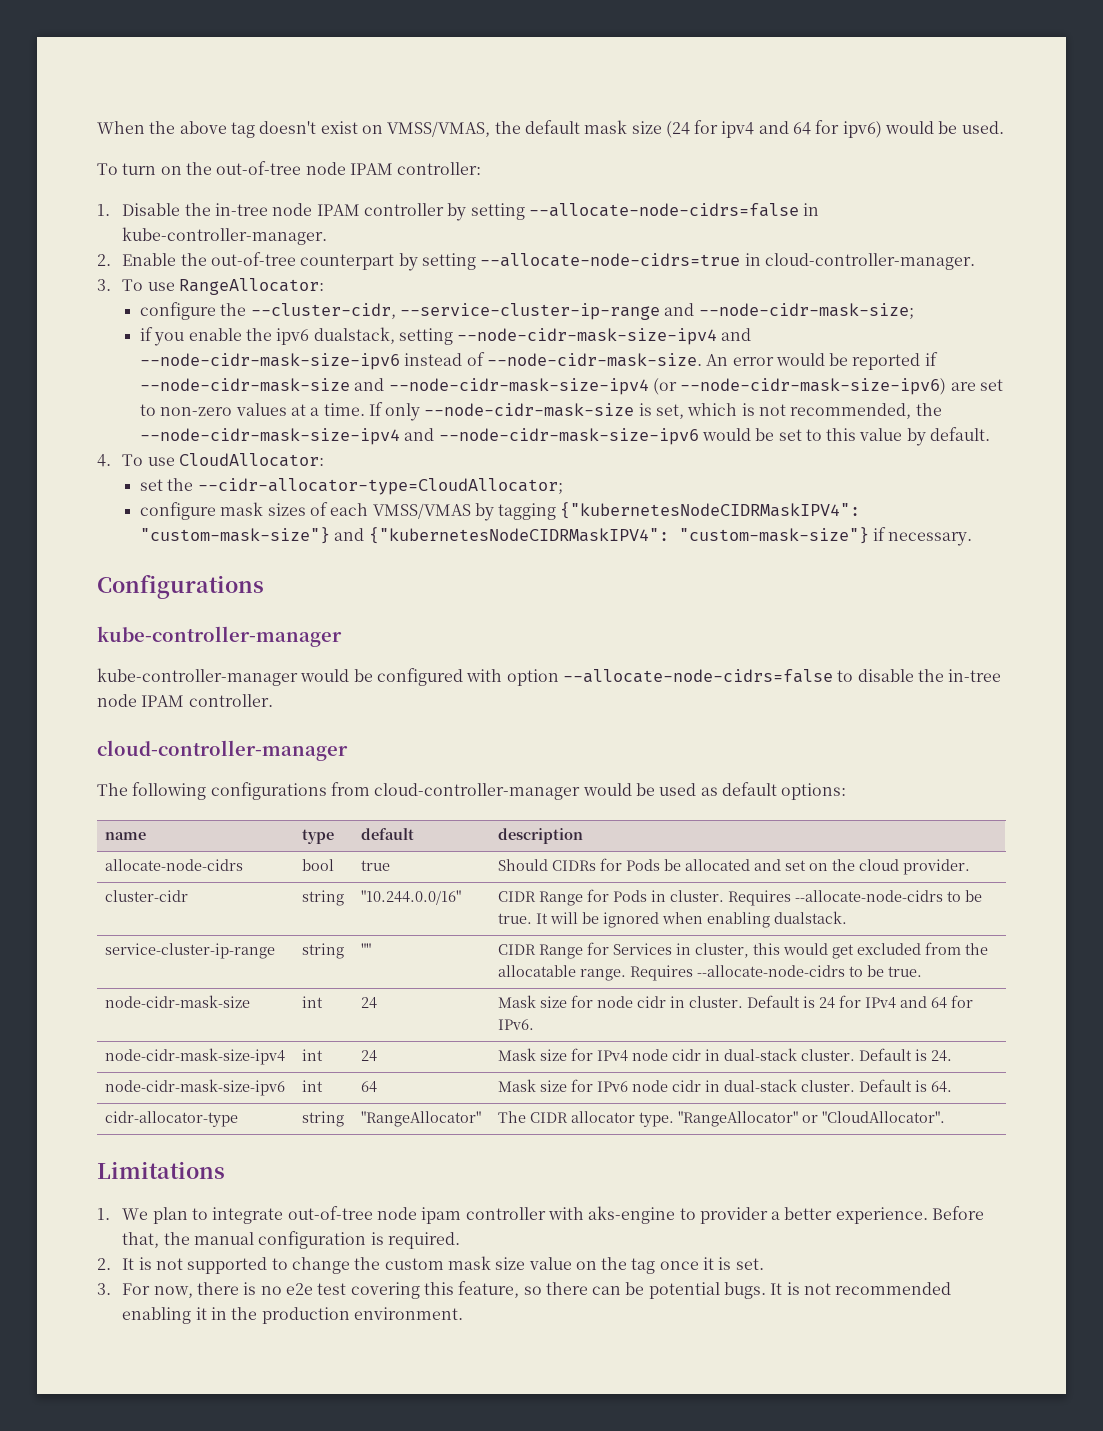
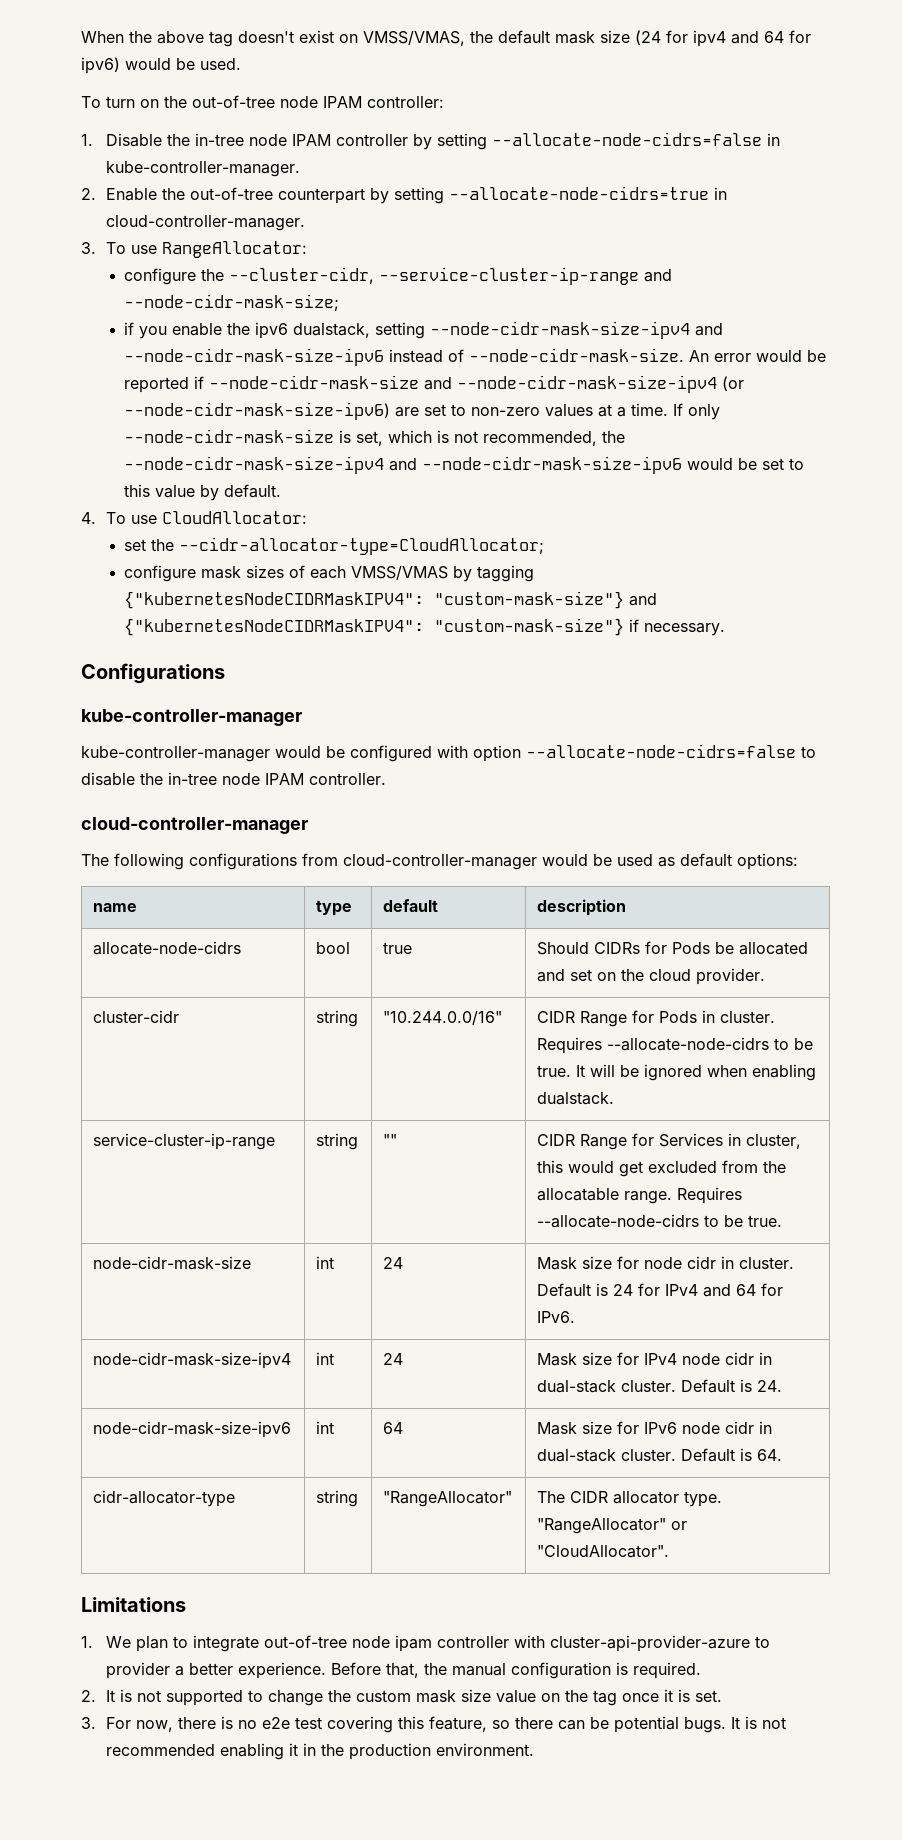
- 1. We plan to integrate out-of-tree node ipam controller with aks-engine to provider a better experience.
+ 1. We plan to integrate out-of-tree node ipam controller with cluster-api-provider-azure to provider a better experience.

